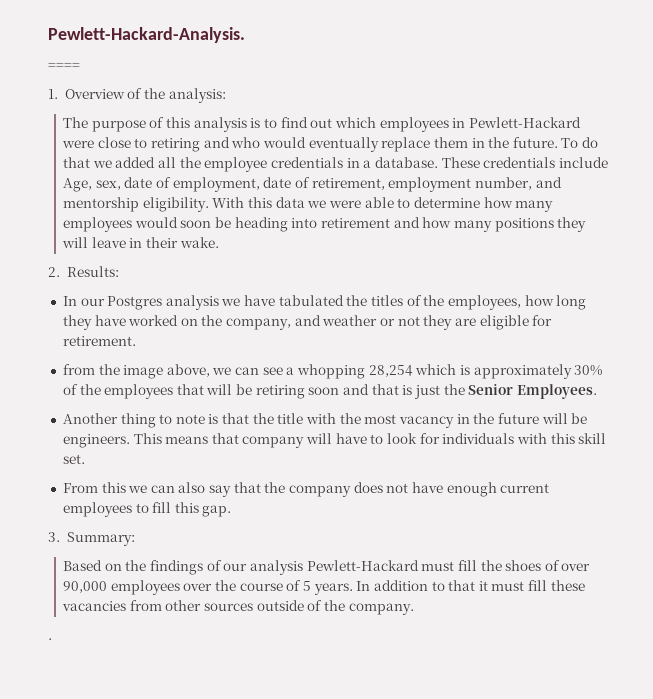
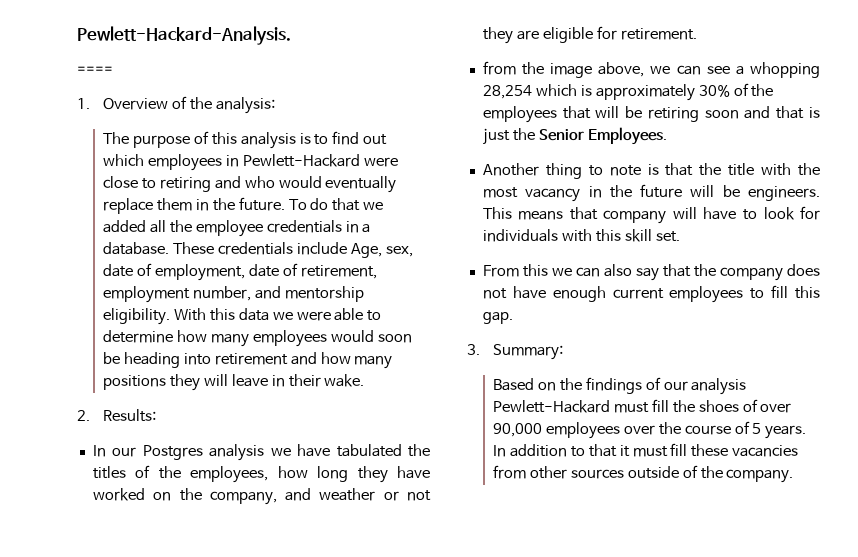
- .

